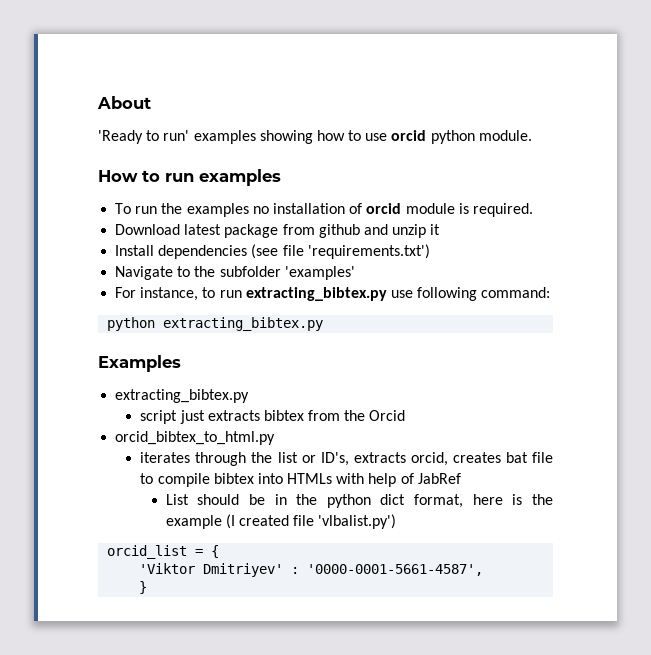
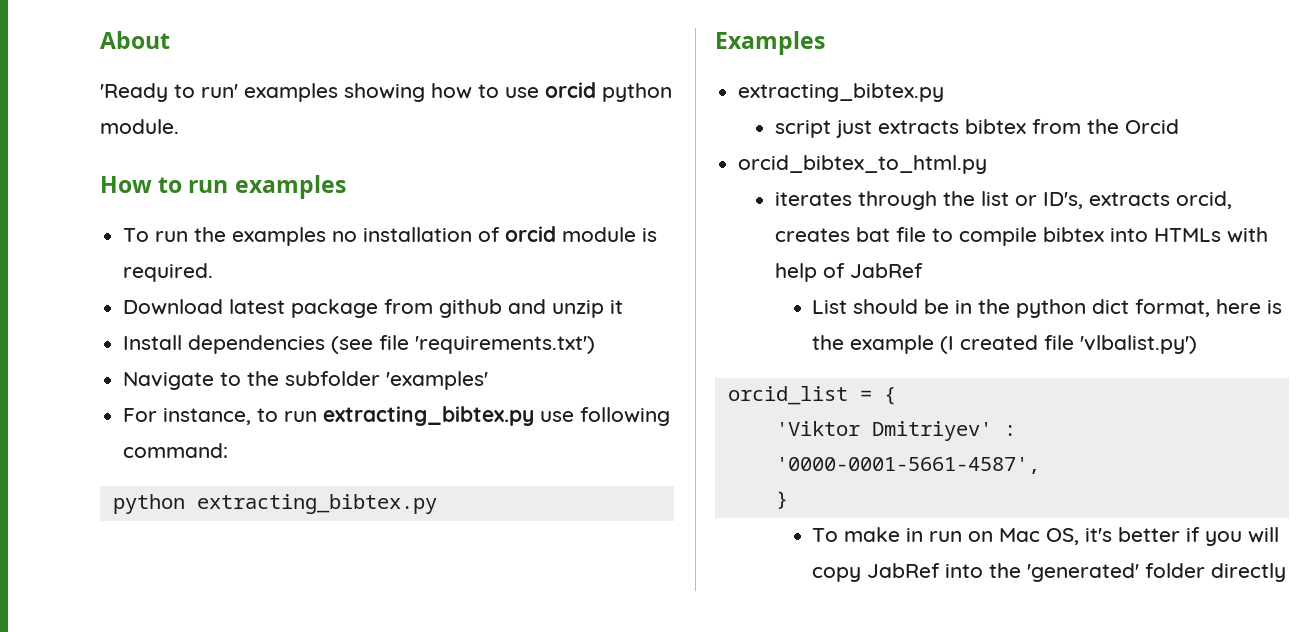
+ To make in run on Mac OS, it's better if you will copy JabRef into the 'generated' folder directly

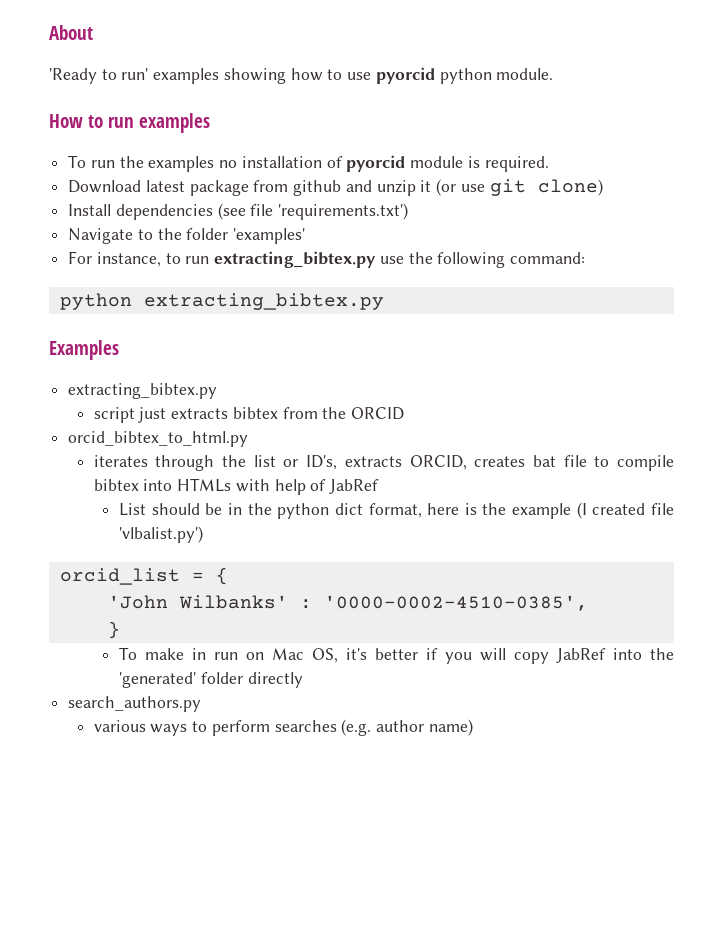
- 'Ready to run' examples showing how to use orcid python module.
+ 'Ready to run' examples showing how to use pyorcid python module.
- To run the examples no installation of orcid module is required.
+ To run the examples no installation of pyorcid module is required.
- Download latest package from github and unzip it
+ Download latest package from github and unzip it (or use git clone)
- Navigate to the subfolder 'examples'
+ Navigate to the folder 'examples'
- For instance, to run extracting_bibtex.py use following command:
+ For instance, to run extracting_bibtex.py use the following command:
- script just extracts bibtex from the Orcid
+ script just extracts bibtex from the ORCID
- iterates through the list or ID's, extracts orcid, creates bat file to compile bibtex into HTMLs with help of JabRef
+ iterates through the list or ID's, extracts ORCID, creates bat file to compile bibtex into HTMLs with help of JabRef
- 'Viktor Dmitriyev' : '0000-0001-5661-4587',
+ 'John Wilbanks' : '0000-0002-4510-0385',
+ search_authors.py
+ various ways to perform searches (e.g. author name)

